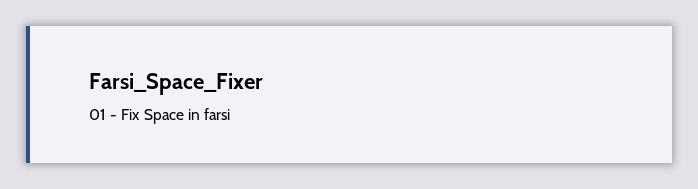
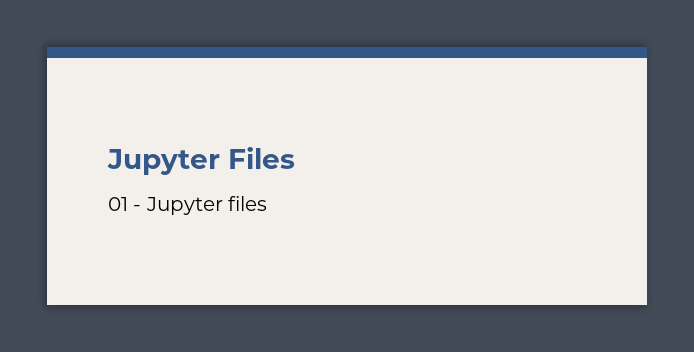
- Farsi_Space_Fixer
+ Jupyter Files
- 01 - Fix Space in farsi
+ 01 - Jupyter files

